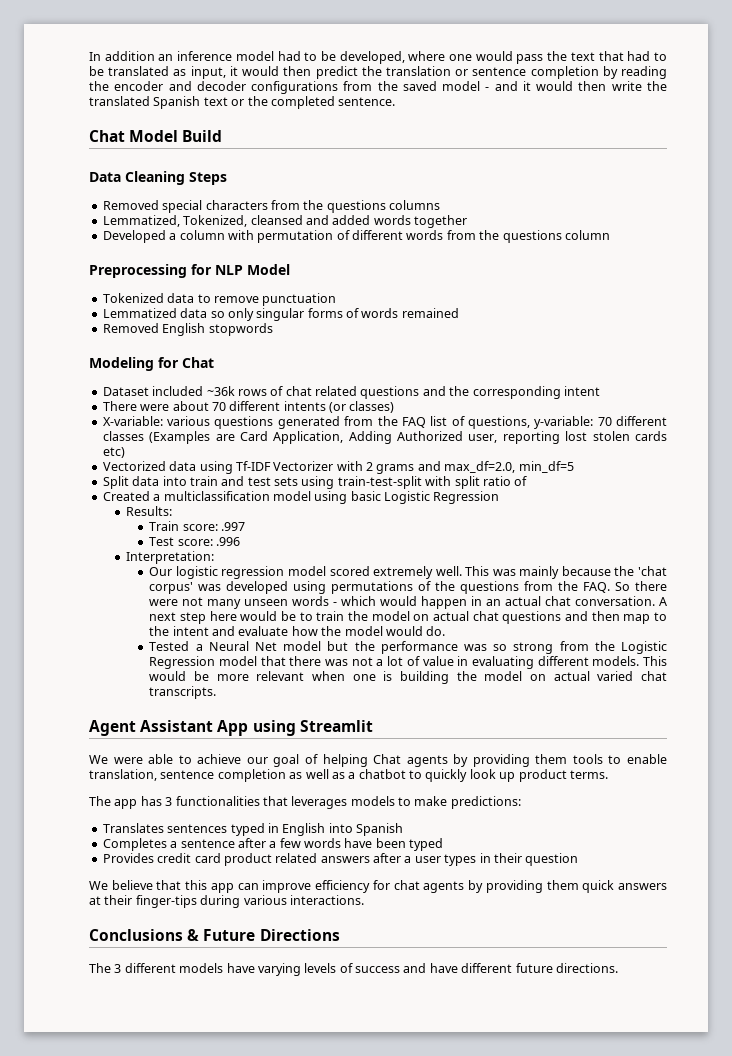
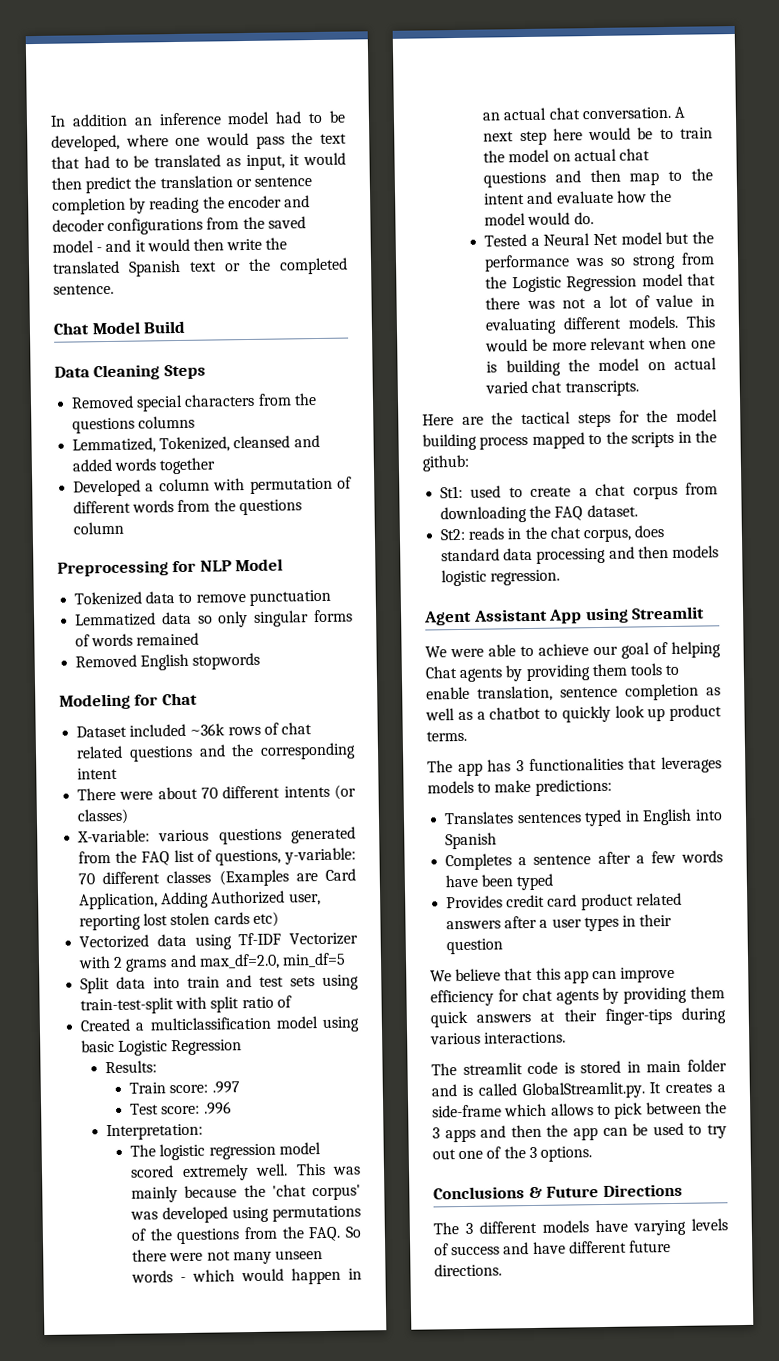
- Our logistic regression model scored extremely well.
+ The logistic regression model scored extremely well.
+ Here are the tactical steps for the model building process mapped to the scripts in the github:
+ St1: used to create a chat corpus from downloading the FAQ dataset.
+ St2: reads in the chat corpus, does standard data processing and then models logistic regression.
+ The streamlit code is stored in main folder and is called GlobalStreamlit.py. It creates a side-frame which allows to pick between the 3 apps and then the app can be used to try out one of the 3 options.

